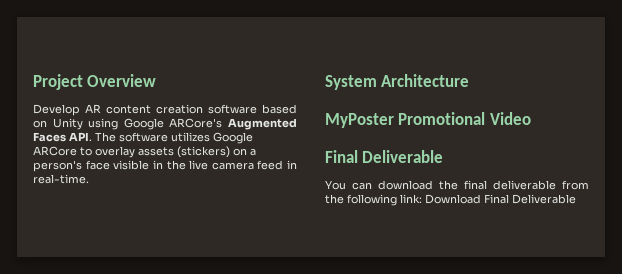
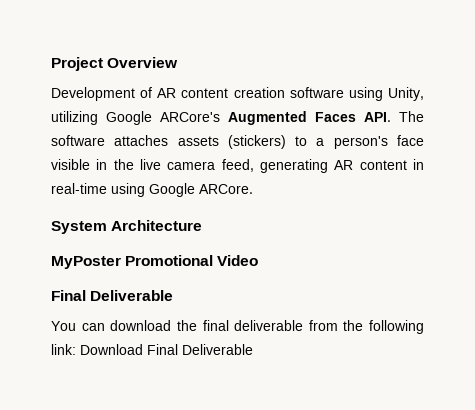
- Develop AR content creation software based on Unity using Google ARCore's Augmented Faces API. The software utilizes Google ARCore to overlay assets (stickers) on a person's face visible in the live camera feed in real-time.
+ Development of AR content creation software using Unity, utilizing Google ARCore's Augmented Faces API. The software attaches assets (stickers) to a person's face visible in the live camera feed, generating AR content in real-time using Google ARCore.

